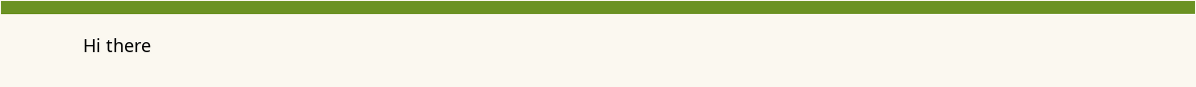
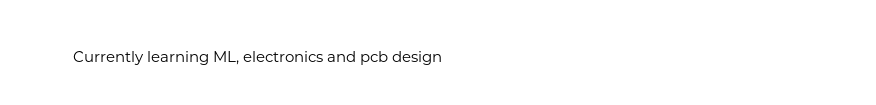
- Hi there
+ Currently learning ML, electronics and pcb design

